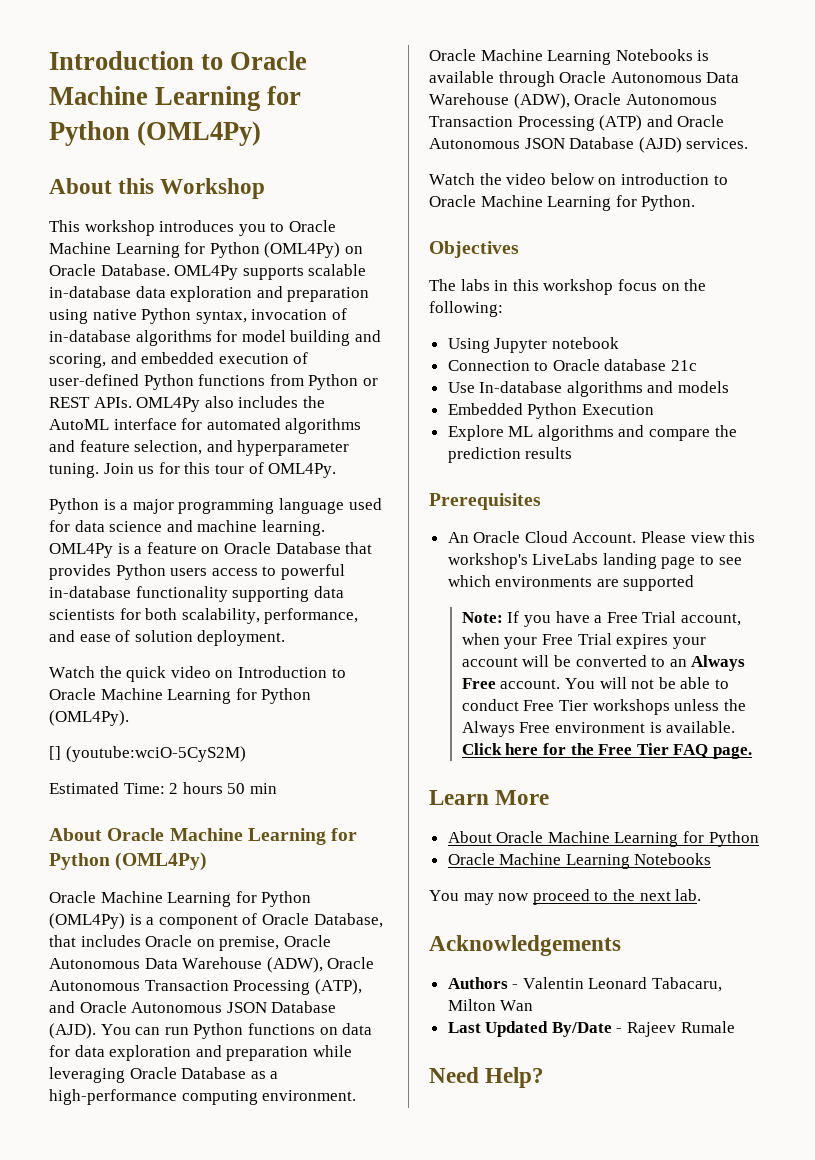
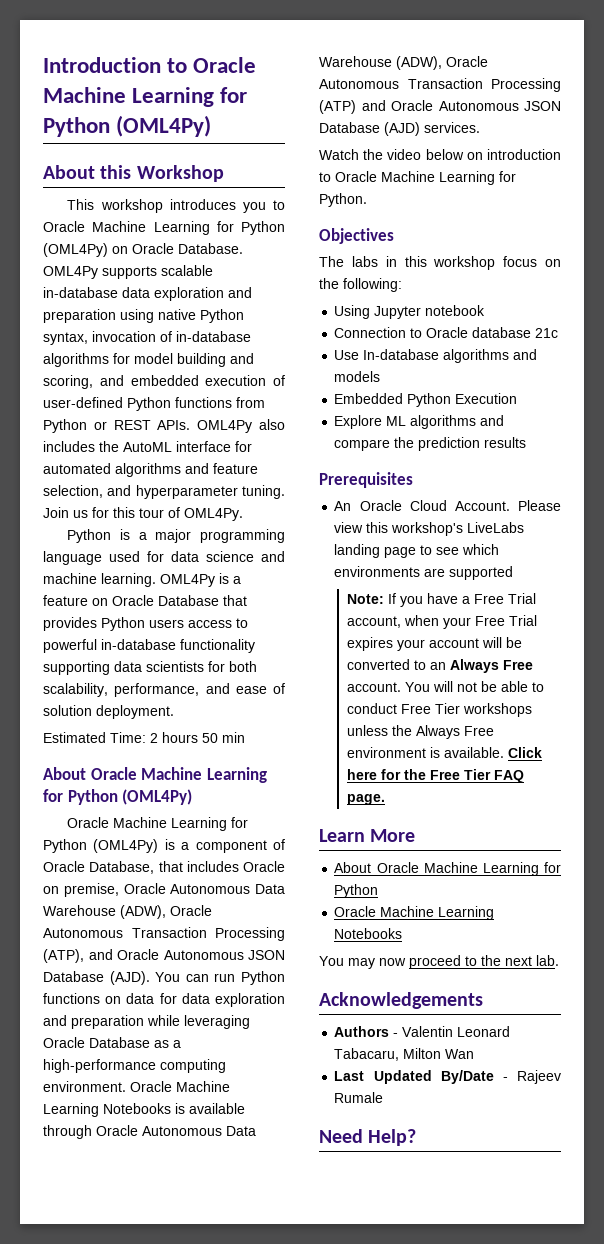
- Watch the quick video on Introduction to Oracle Machine Learning for Python (OML4Py).
- [] (youtube:wciO-5CyS2M)

